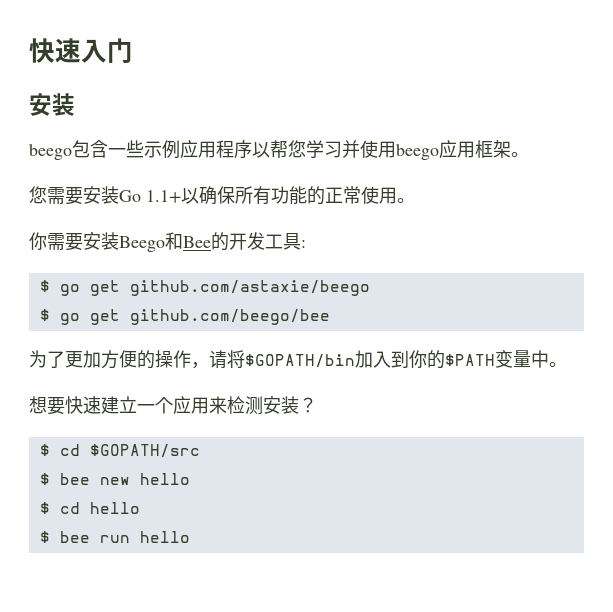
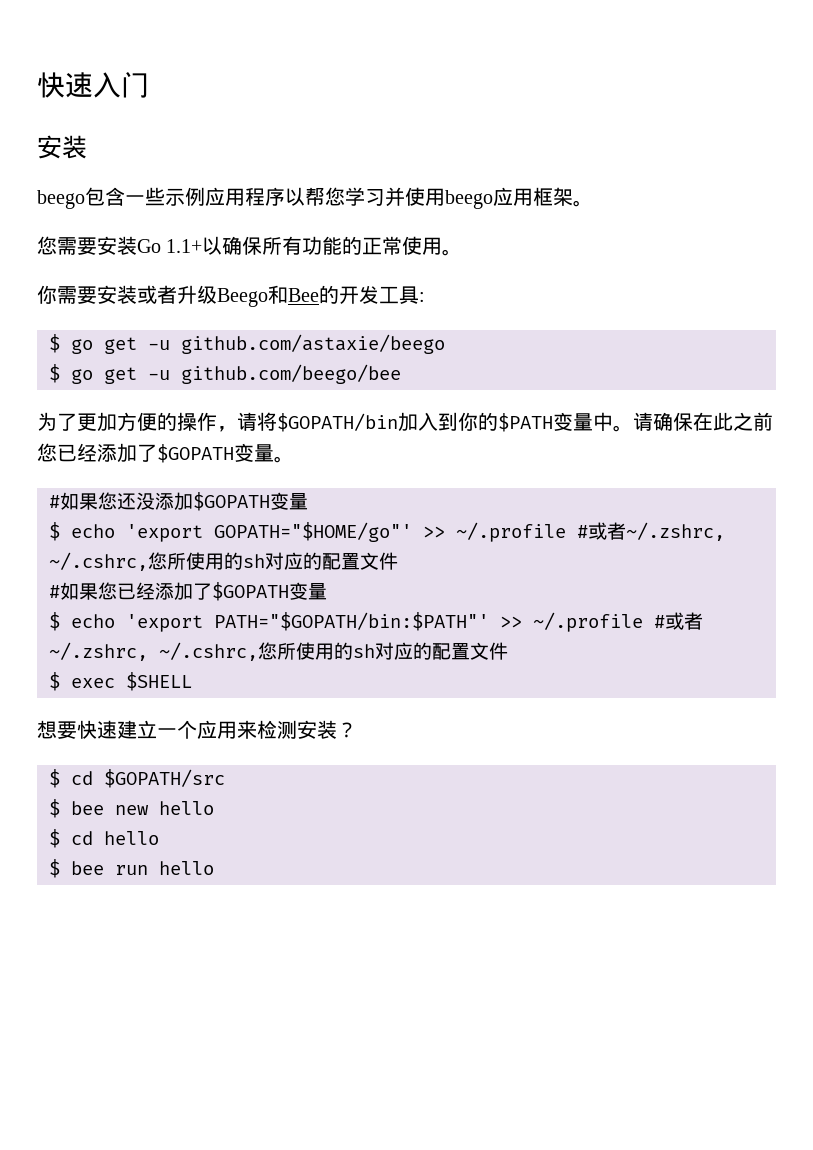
- 你需要安装Beego和Bee的开发工具:
+ 你需要安装或者升级Beego和Bee的开发工具:
- $ go get github.com/astaxie/beego
+ $ go get -u github.com/astaxie/beego
- $ go get github.com/beego/bee
+ $ go get -u github.com/beego/bee
+ 请确保在此之前您已经添加了$GOPATH变量。
+ #如果您还没添加$GOPATH变量
+ $ echo 'export GOPATH="$HOME/go"' >> ~/.profile #或者~/.zshrc, ~/.cshrc,您所使用的sh对应的配置文件
+ #如果您已经添加了$GOPATH变量
+ $ echo 'export PATH="$GOPATH/bin:$PATH"' >> ~/.profile #或者~/.zshrc, ~/.cshrc,您所使用的sh对应的配置文件
+ $ exec $SHELL

